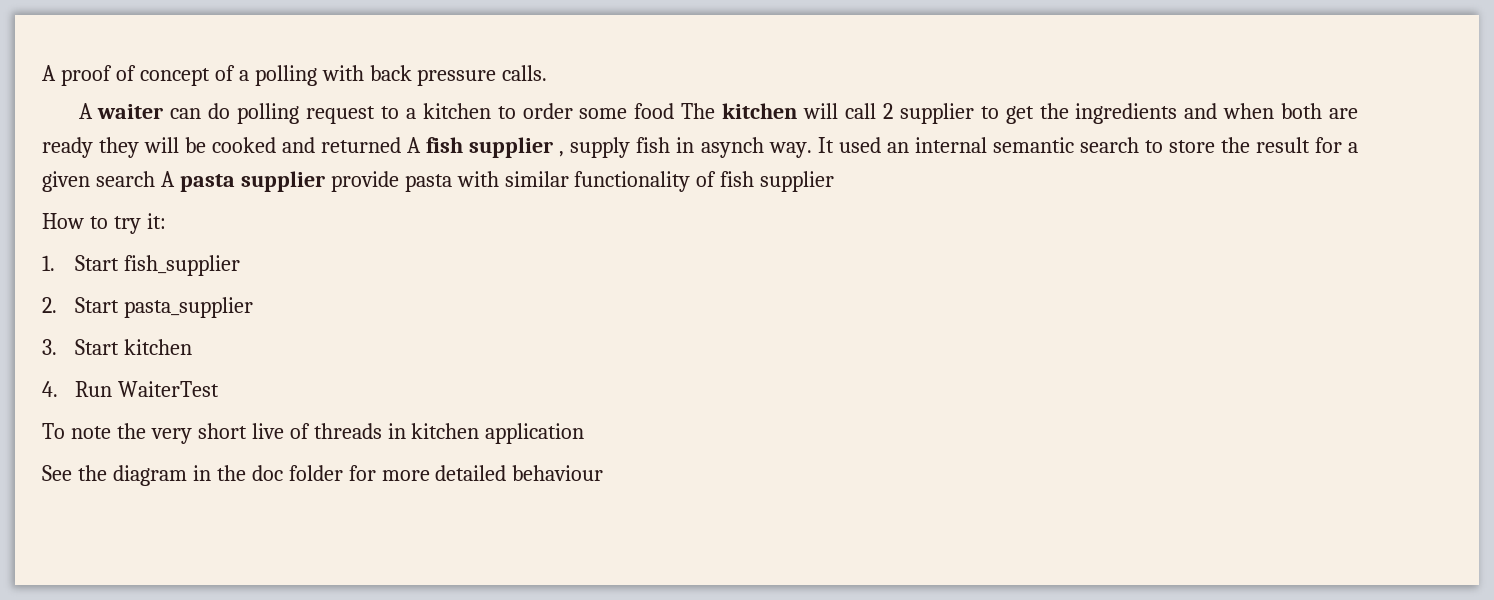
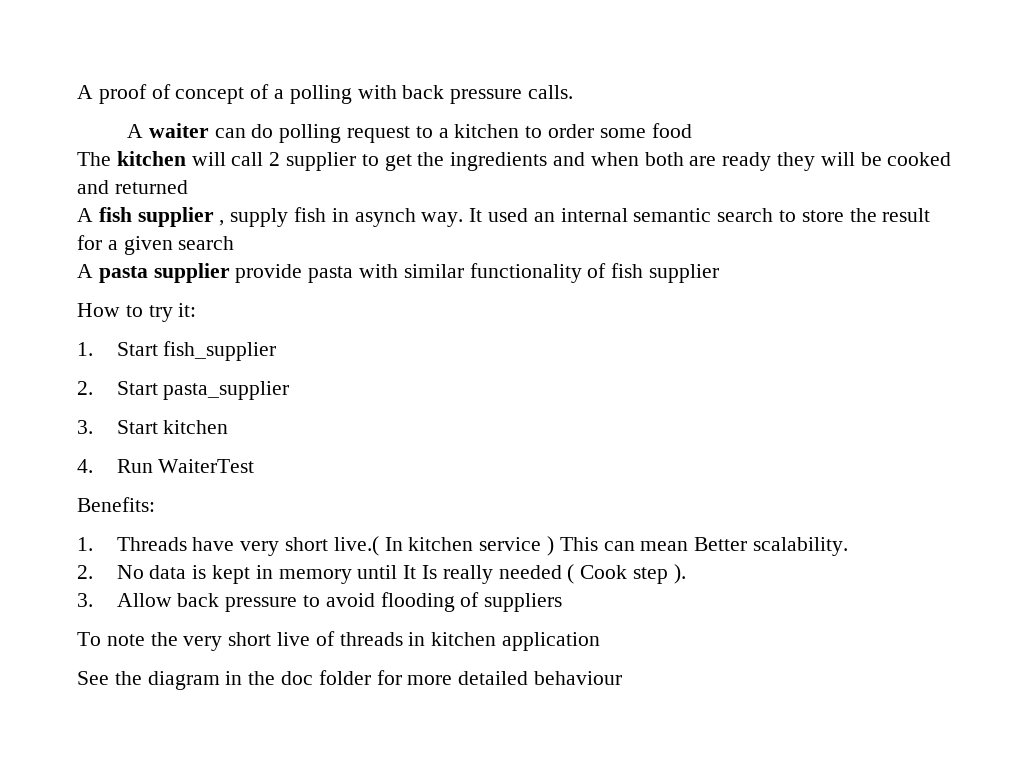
- A waiter can do polling request to a kitchen to order some food The kitchen will call 2 supplier to get the ingredients and when both are ready they will be cooked and returned A fish supplier , supply fish in asynch way.
+ A waiter can do polling request to a kitchen to order some food
+ The kitchen will call 2 supplier to get the ingredients and when both are ready they will be cooked and returned
+ A fish supplier , supply fish in asynch way.
- It used an internal semantic search to store the result for a given search A pasta supplier provide pasta with similar functionality of fish supplier
+ It used an internal semantic search to store the result for a given search
+ A pasta supplier provide pasta with similar functionality of fish supplier
+ Benefits:
+ 1. Threads have very short live.( In kitchen service ) This can mean Better scalability.
+ 2. No data is kept in memory until It Is really needed ( Cook step ).
+ 3. Allow back pressure to avoid flooding of suppliers

